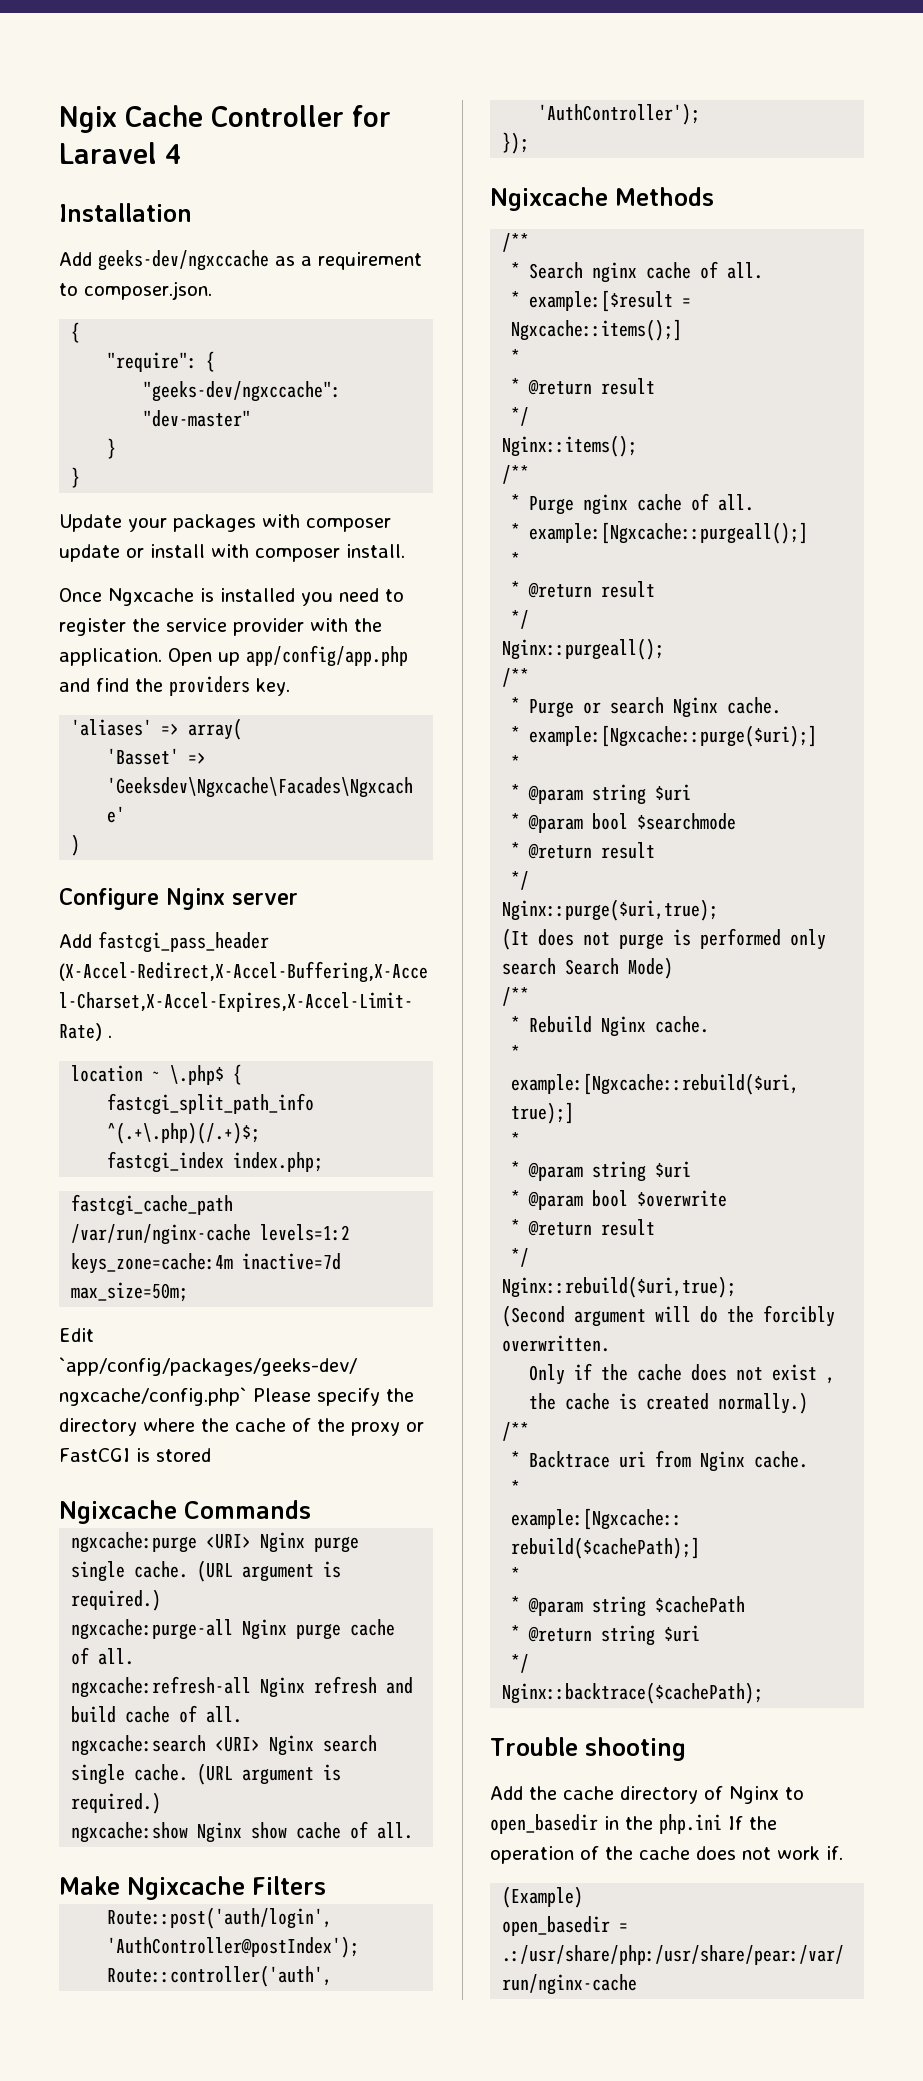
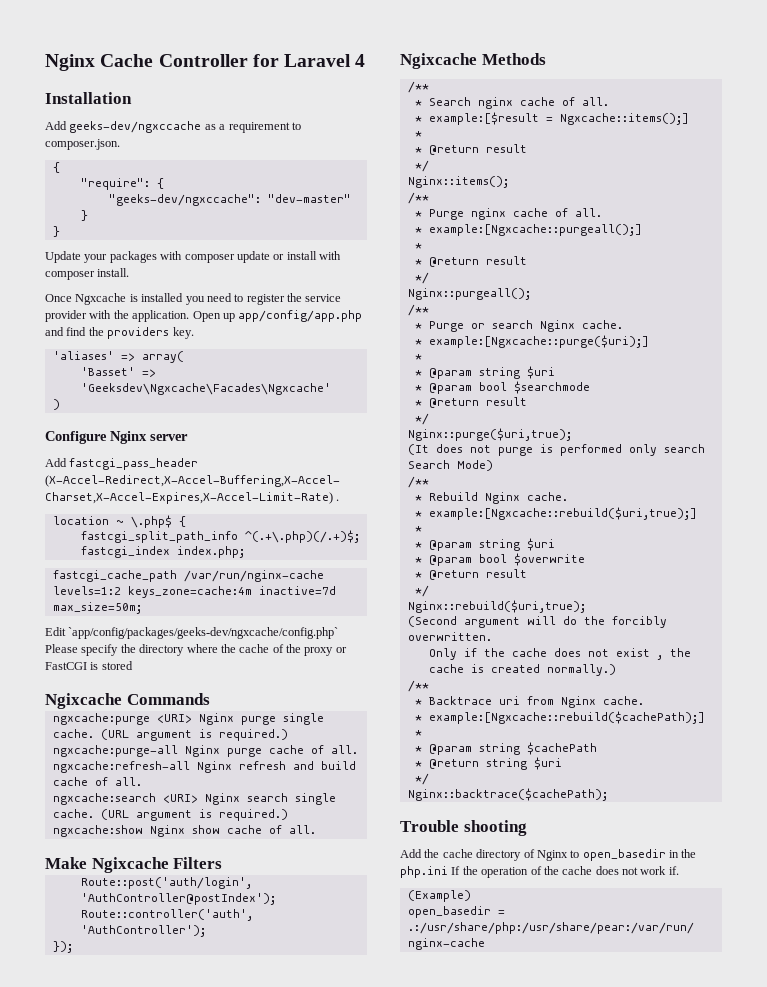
- Ngix Cache Controller for Laravel 4
+ Nginx Cache Controller for Laravel 4

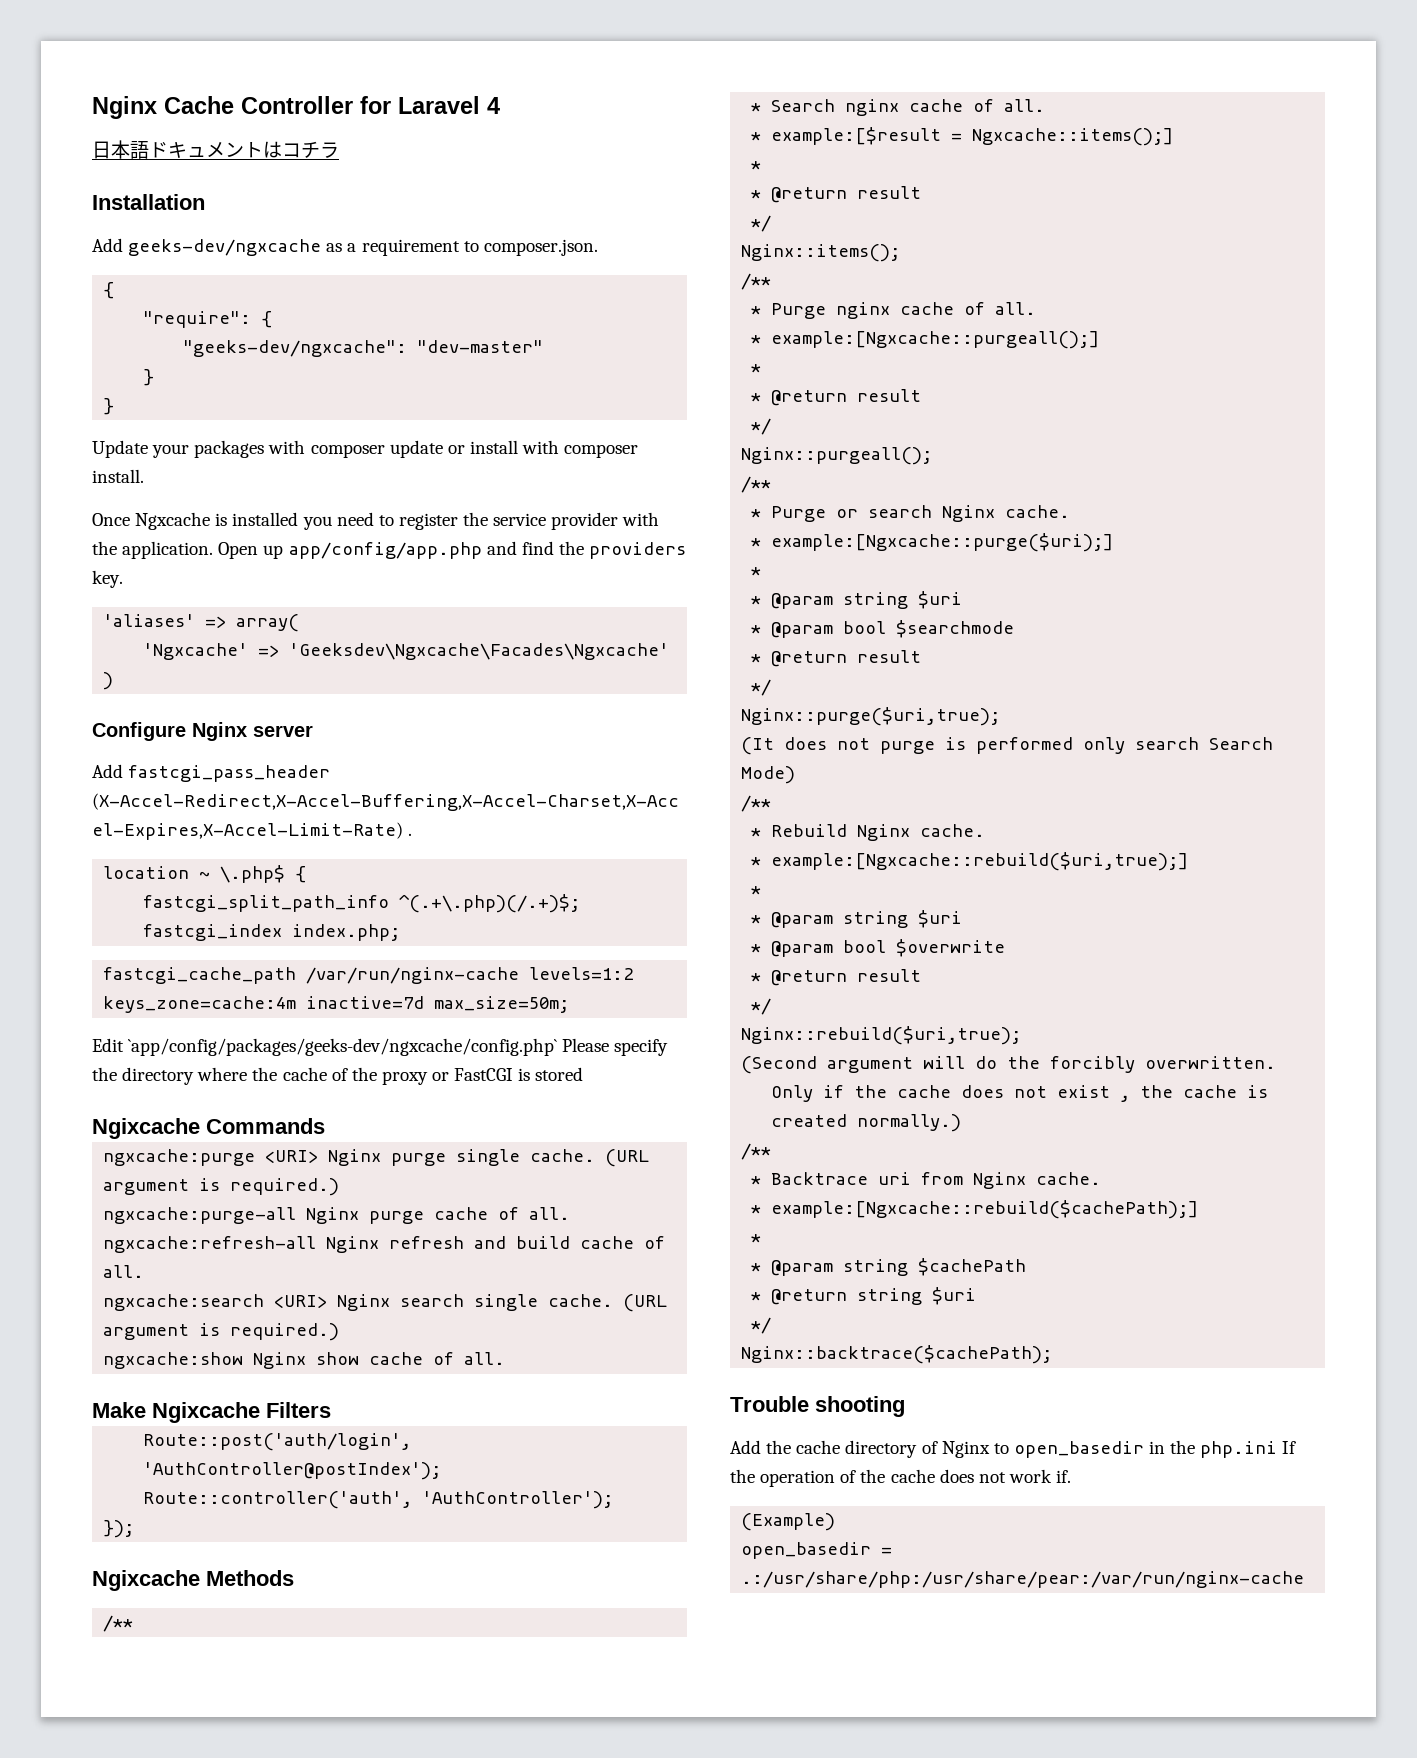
+ 日本語ドキュメントはコチラ
- Add geeks-dev/ngxccache as a requirement to composer.json.
+ Add geeks-dev/ngxcache as a requirement to composer.json.
- "geeks-dev/ngxccache": "dev-master"
+ "geeks-dev/ngxcache": "dev-master"
- 'Basset' => 'Geeksdev\Ngxcache\Facades\Ngxcache'
+ 'Ngxcache' => 'Geeksdev\Ngxcache\Facades\Ngxcache'

